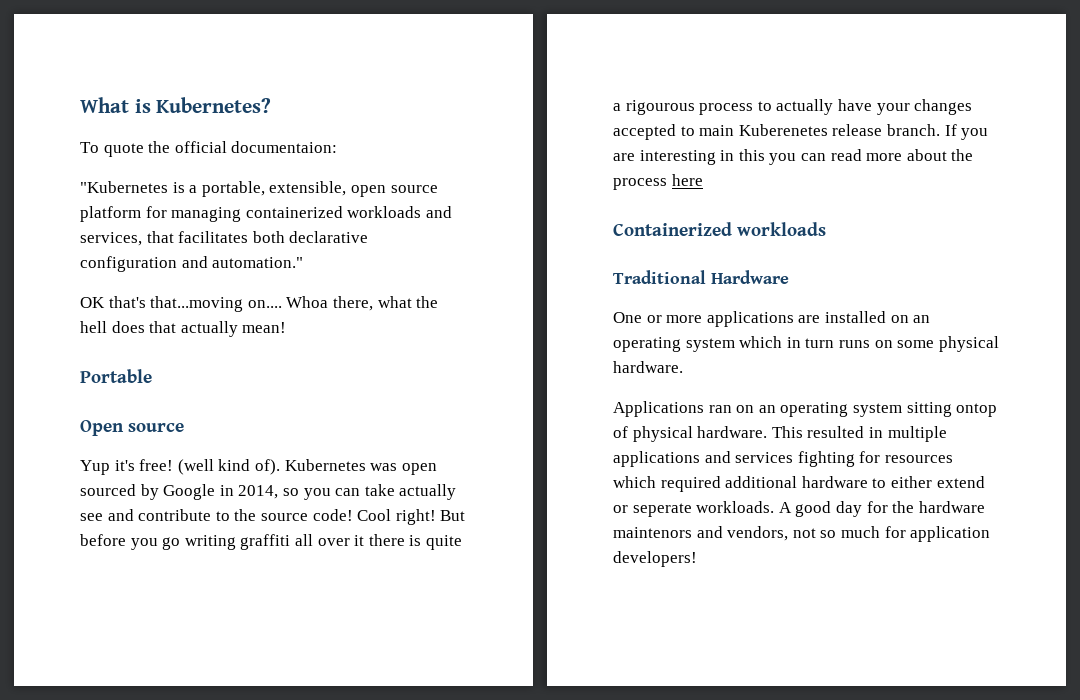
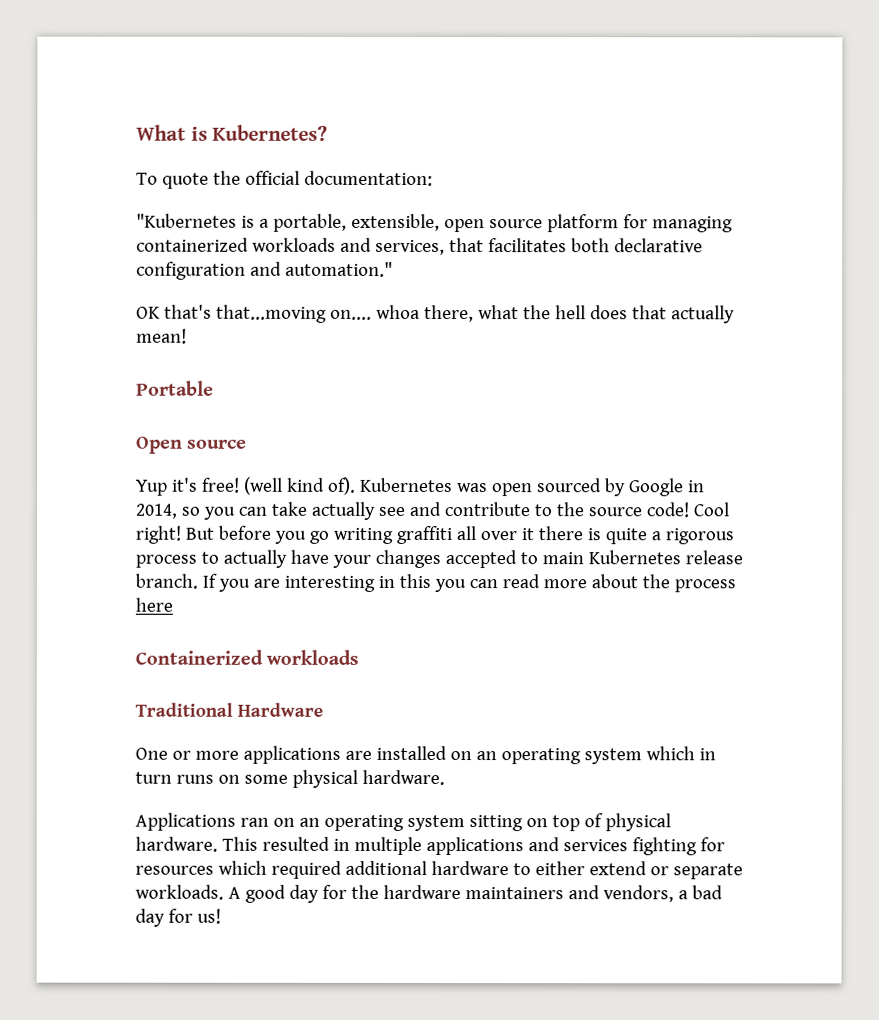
- To quote the official documentaion:
+ To quote the official documentation:
- OK that's that...moving on.... Whoa there, what the hell does that actually mean!
+ OK that's that...moving on.... whoa there, what the hell does that actually mean!
- But before you go writing graffiti all over it there is quite a rigourous process to actually have your changes accepted to main Kuberenetes release branch.
+ But before you go writing graffiti all over it there is quite a rigorous process to actually have your changes accepted to main Kubernetes release branch.
- Applications ran on an operating system sitting ontop of physical hardware.
+ Applications ran on an operating system sitting on top of physical hardware.
- This resulted in multiple applications and services fighting for resources which required additional hardware to either extend or seperate workloads.
+ This resulted in multiple applications and services fighting for resources which required additional hardware to either extend or separate workloads.
- A good day for the hardware maintenors and vendors, not so much for application developers!
+ A good day for the hardware maintainers and vendors, a bad day for us!

